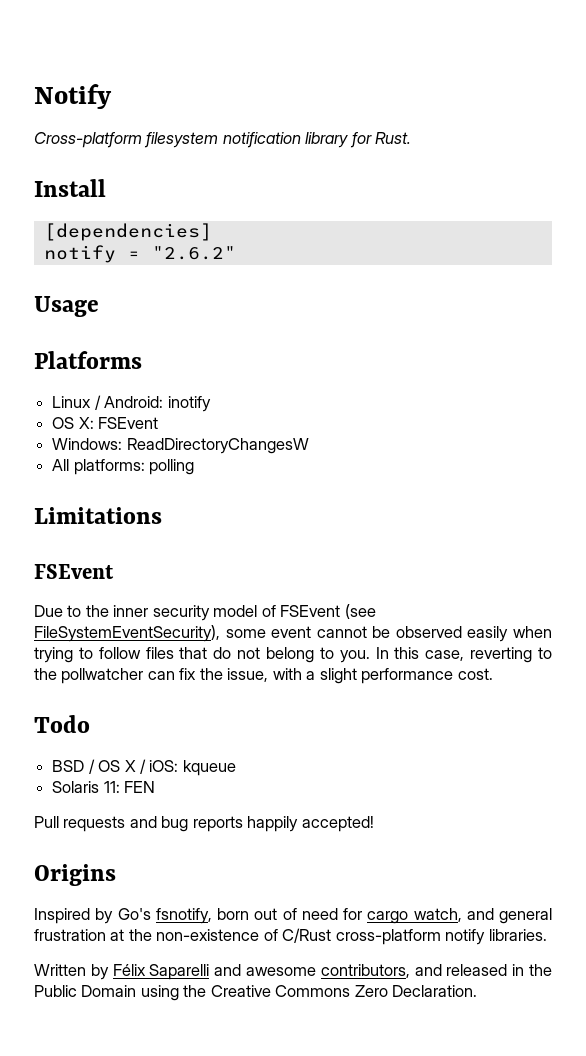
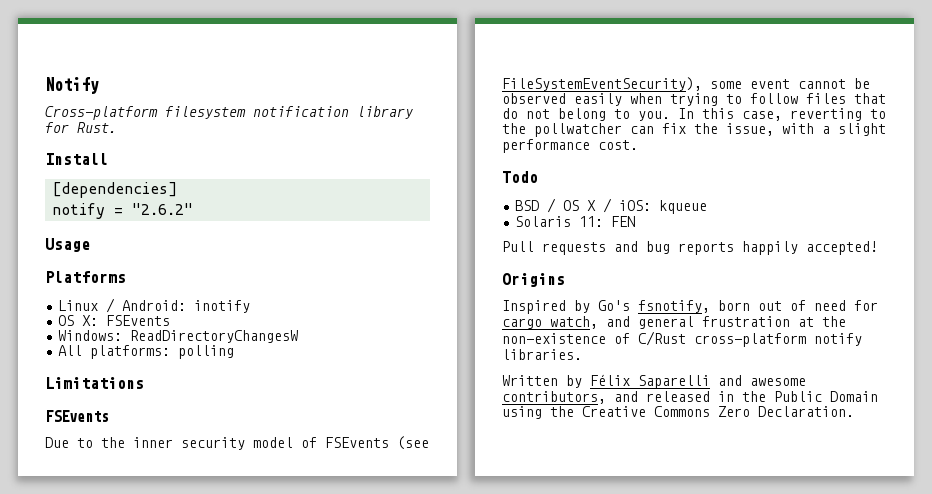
- OS X: FSEvent
+ OS X: FSEvents
  Limitations
- FSEvent
+ FSEvents
- Due to the inner security model of FSEvent (see FileSystemEventSecurity), some event cannot be observed easily when trying to follow files that do not belong to you.
+ Due to the inner security model of FSEvents (see FileSystemEventSecurity), some event cannot be observed easily when trying to follow files that do not belong to you.

